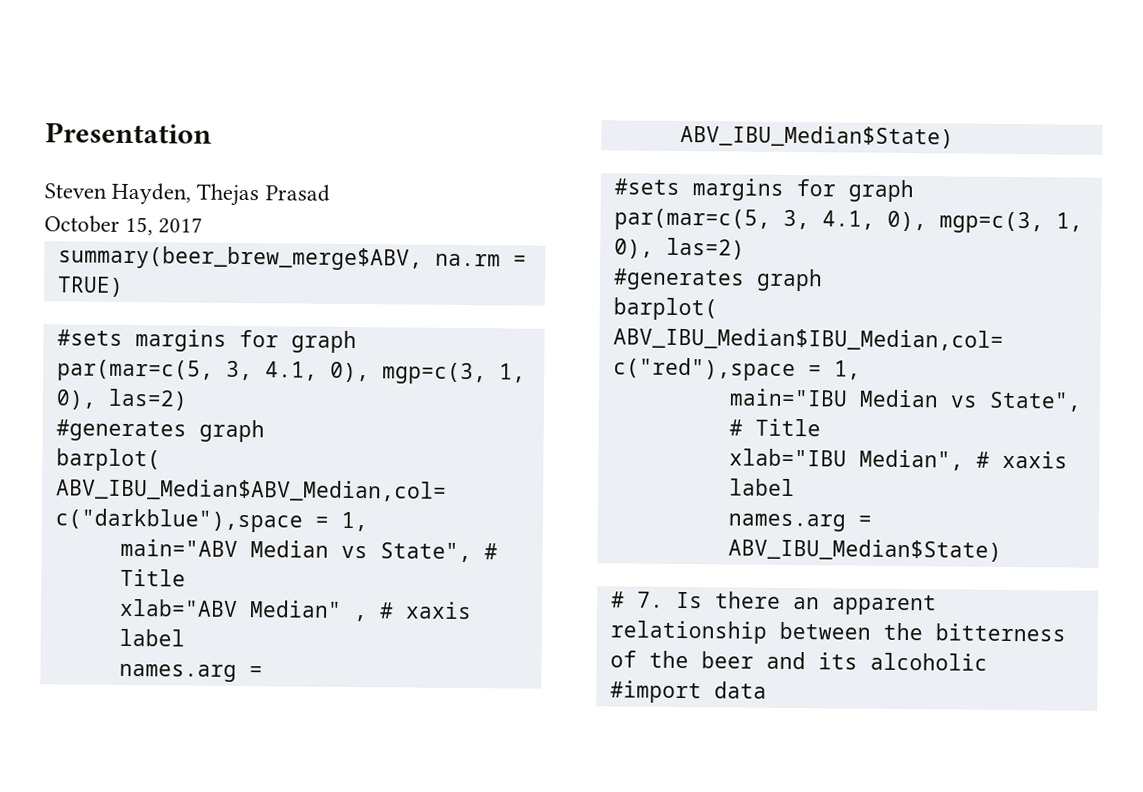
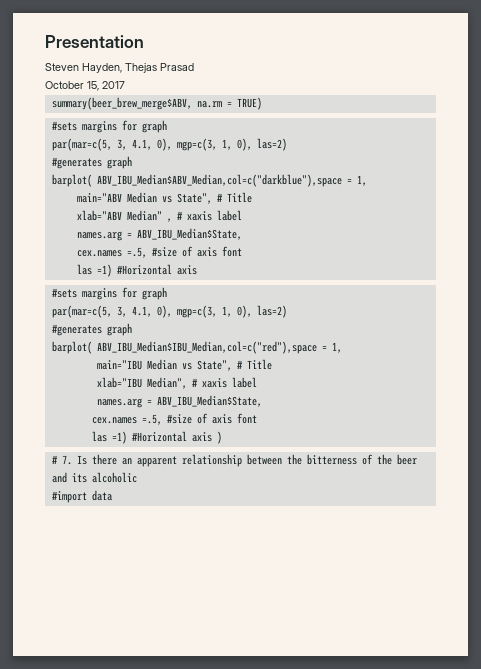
  xlab="ABV Median" , # xaxis label
- names.arg = ABV_IBU_Median$State)
+ names.arg = ABV_IBU_Median$State,
+ cex.names =.5, #size of axis font
+ las =1) #Horizontal axis
  xlab="IBU Median", # xaxis label
- names.arg = ABV_IBU_Median$State)
+ names.arg = ABV_IBU_Median$State,
+ cex.names =.5, #size of axis font
+ las =1) #Horizontal axis )

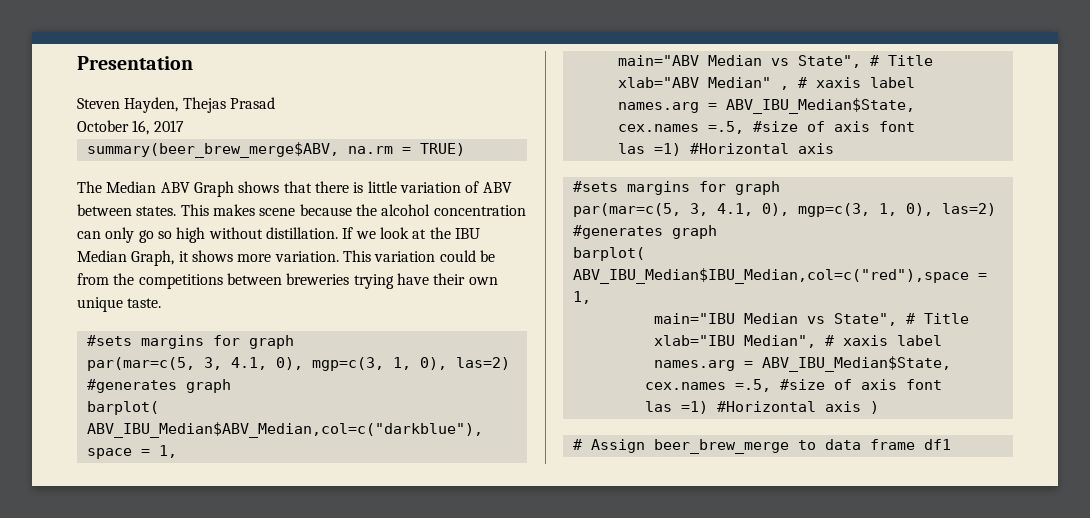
- October 15, 2017
+ October 16, 2017
+ The Median ABV Graph shows that there is little variation of ABV between states. This makes scene because the alcohol concentration can only go so high without distillation. If we look at the IBU Median Graph, it shows more variation. This variation could be from the competitions between breweries trying have their own unique taste.
- # 7. Is there an apparent relationship between the bitterness of the beer and its alcoholic
- #import data
+ # Assign beer_brew_merge to data frame df1

